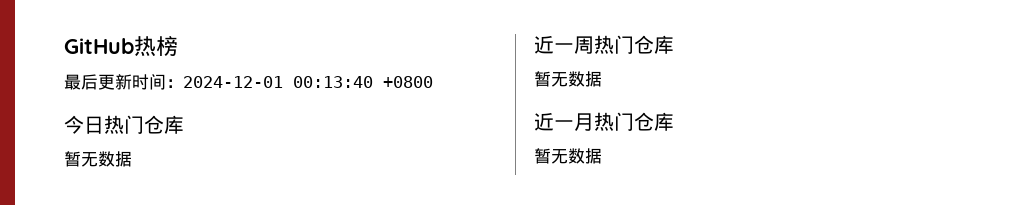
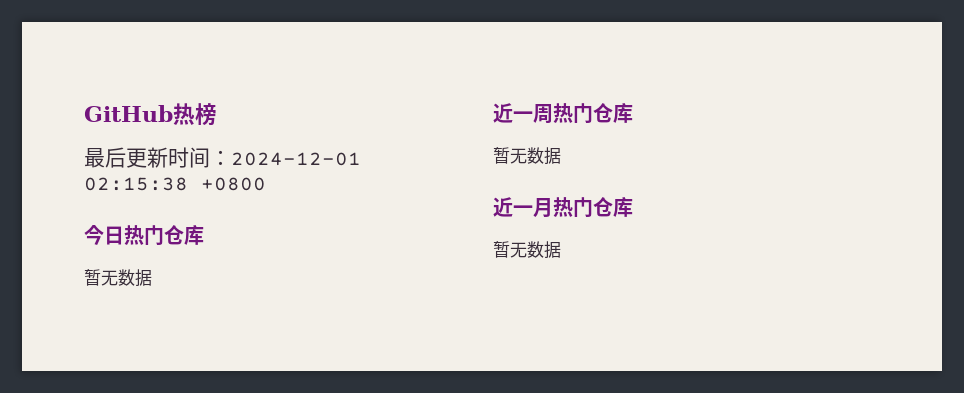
- 最后更新时间：2024-12-01 00:13:40 +0800
+ 最后更新时间：2024-12-01 02:15:38 +0800

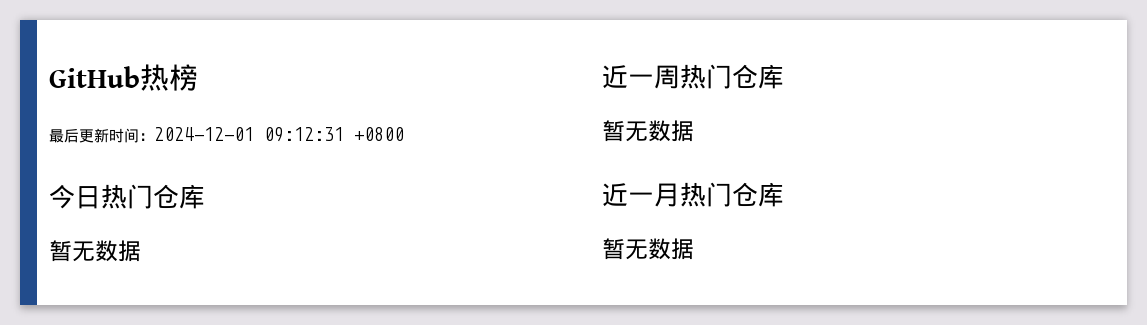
- 最后更新时间：2024-12-01 02:15:38 +0800
+ 最后更新时间：2024-12-01 09:12:31 +0800

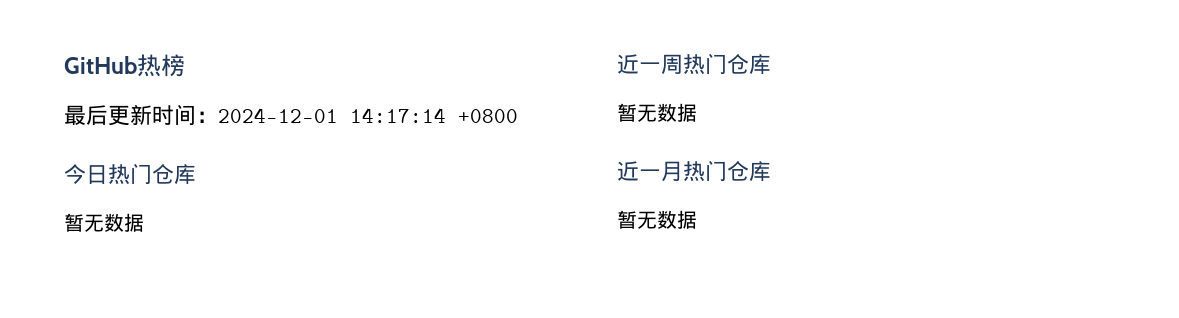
- 最后更新时间：2024-12-01 09:12:31 +0800
+ 最后更新时间：2024-12-01 14:17:14 +0800

